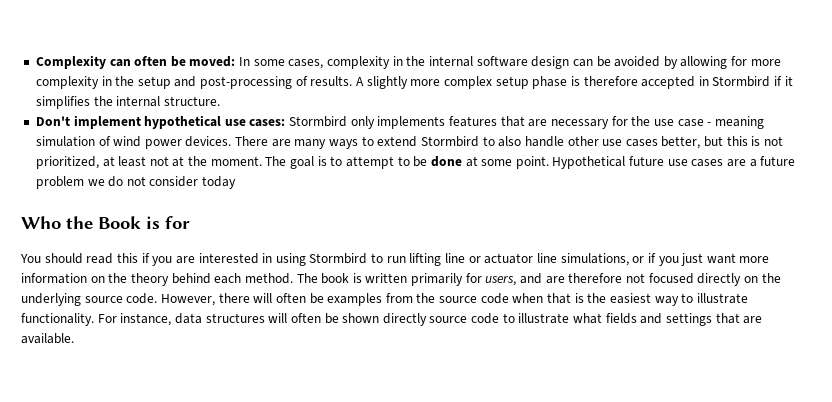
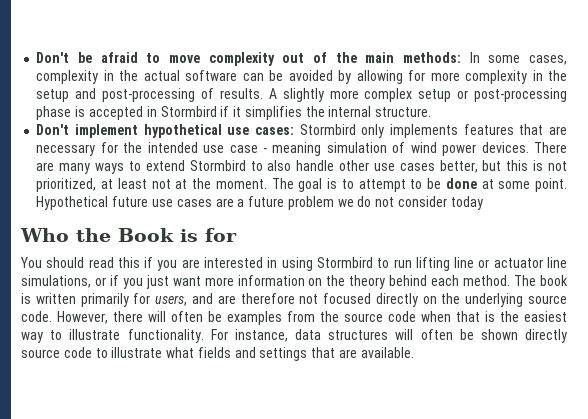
- Complexity can often be moved: In some cases, complexity in the internal software design can be avoided by allowing for more complexity in the setup and post-processing of results.
+ Don't be afraid to move complexity out of the main methods: In some cases, complexity in the actual software can be avoided by allowing for more complexity in the setup and post-processing of results.
- A slightly more complex setup phase is therefore accepted in Stormbird if it simplifies the internal structure.
+ A slightly more complex setup or post-processing phase is accepted in Stormbird if it simplifies the internal structure.
- Don't implement hypothetical use cases: Stormbird only implements features that are necessary for the use case - meaning simulation of wind power devices.
+ Don't implement hypothetical use cases: Stormbird only implements features that are necessary for the intended use case - meaning simulation of wind power devices.

